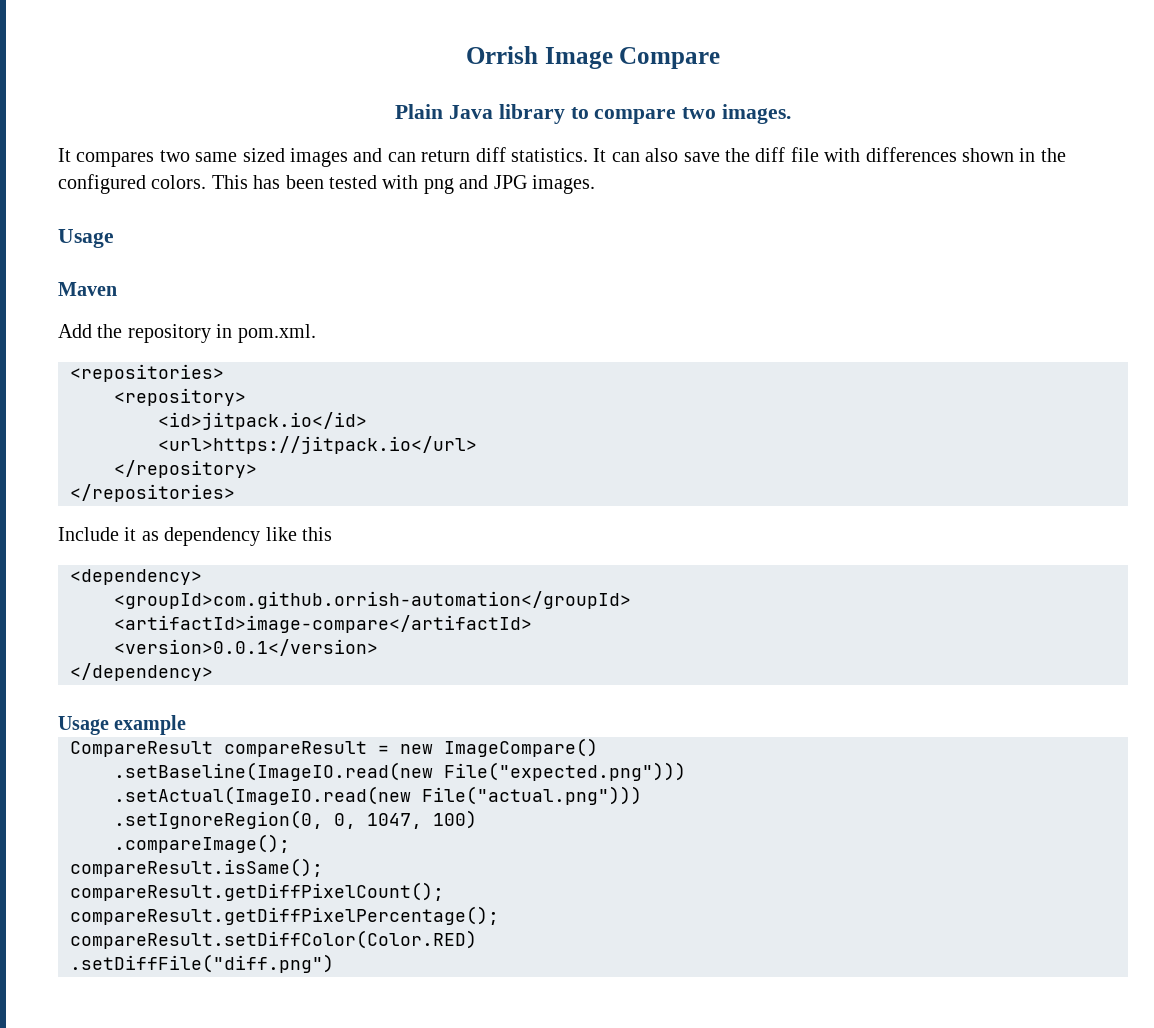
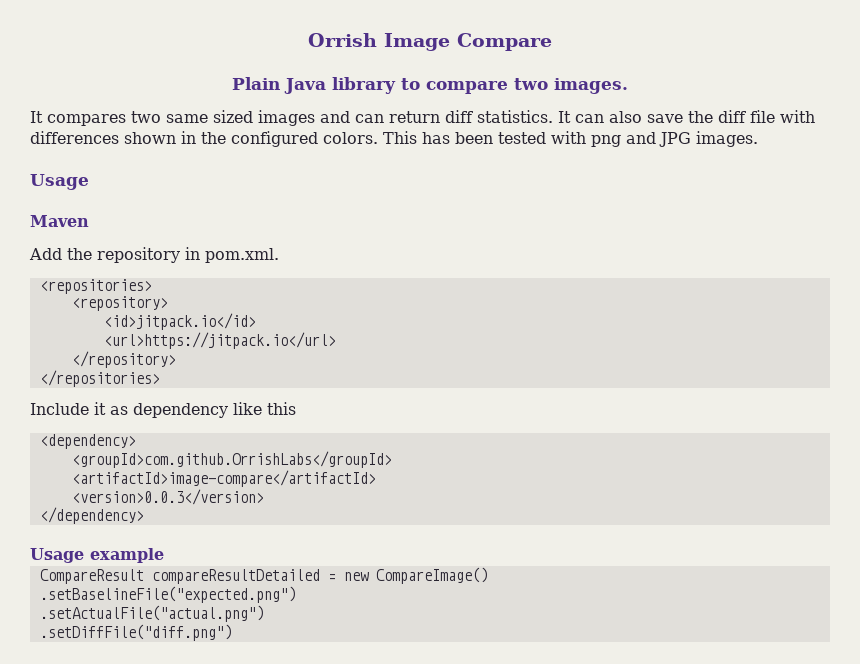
- <groupId>com.github.orrish-automation</groupId>
+ <groupId>com.github.OrrishLabs</groupId>
- <version>0.0.1</version>
+ <version>0.0.3</version>
- CompareResult compareResult = new ImageCompare()
- .setBaseline(ImageIO.read(new File("expected.png")))
- .setActual(ImageIO.read(new File("actual.png")))
- .setIgnoreRegion(0, 0, 1047, 100)
- .compareImage();
- compareResult.isSame();
- compareResult.getDiffPixelCount();
- compareResult.getDiffPixelPercentage();
- compareResult.setDiffColor(Color.RED)
+ CompareResult compareResultDetailed = new CompareImage()
+ .setBaselineFile("expected.png")
+ .setActualFile("actual.png")

